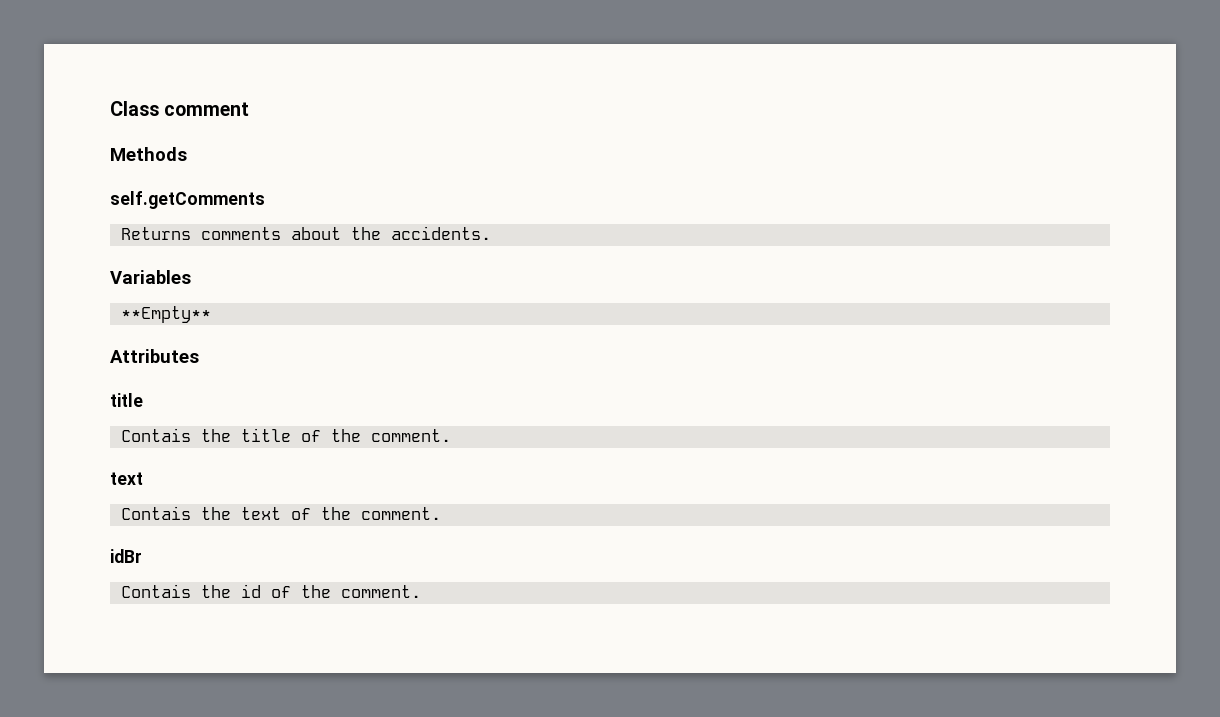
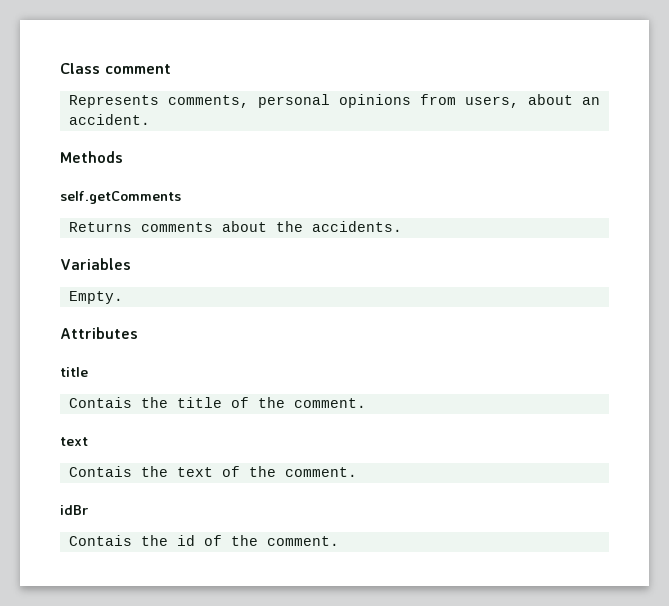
+ Represents comments, personal opinions from users, about an accident.
- **Empty**
+ Empty.

